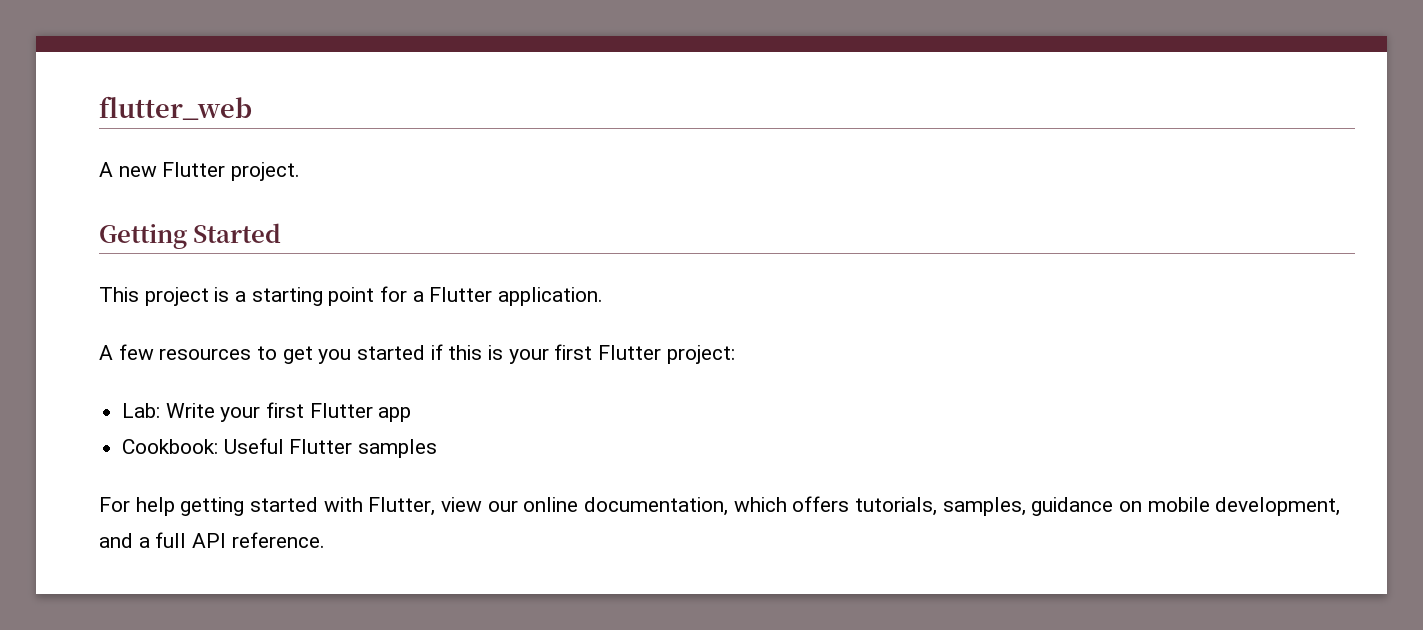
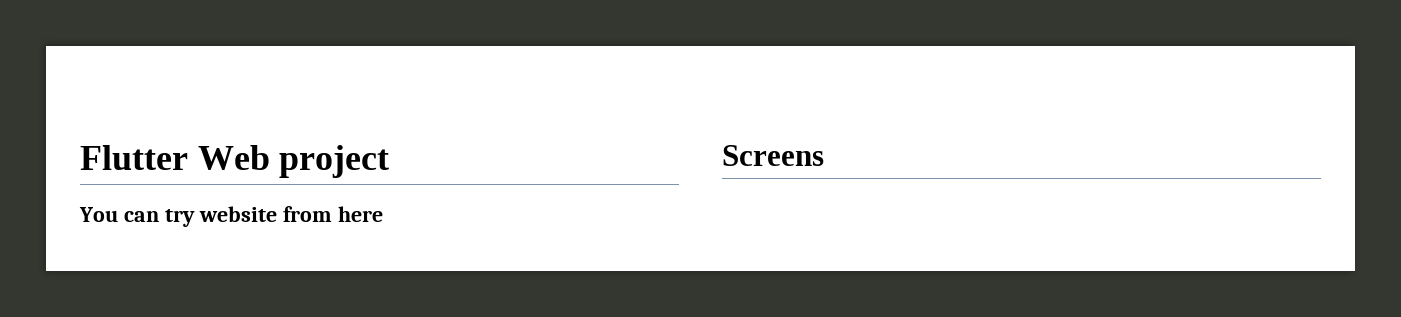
- flutter_web
- A new Flutter project.
- Getting Started
- This project is a starting point for a Flutter application.
- A few resources to get you started if this is your first Flutter project:
- Lab: Write your first Flutter app
- Cookbook: Useful Flutter samples
- For help getting started with Flutter, view our online documentation, which offers tutorials, samples, guidance on mobile development, and a full API reference.
+ Flutter Web project
+ You can try website from here
+ Screens

